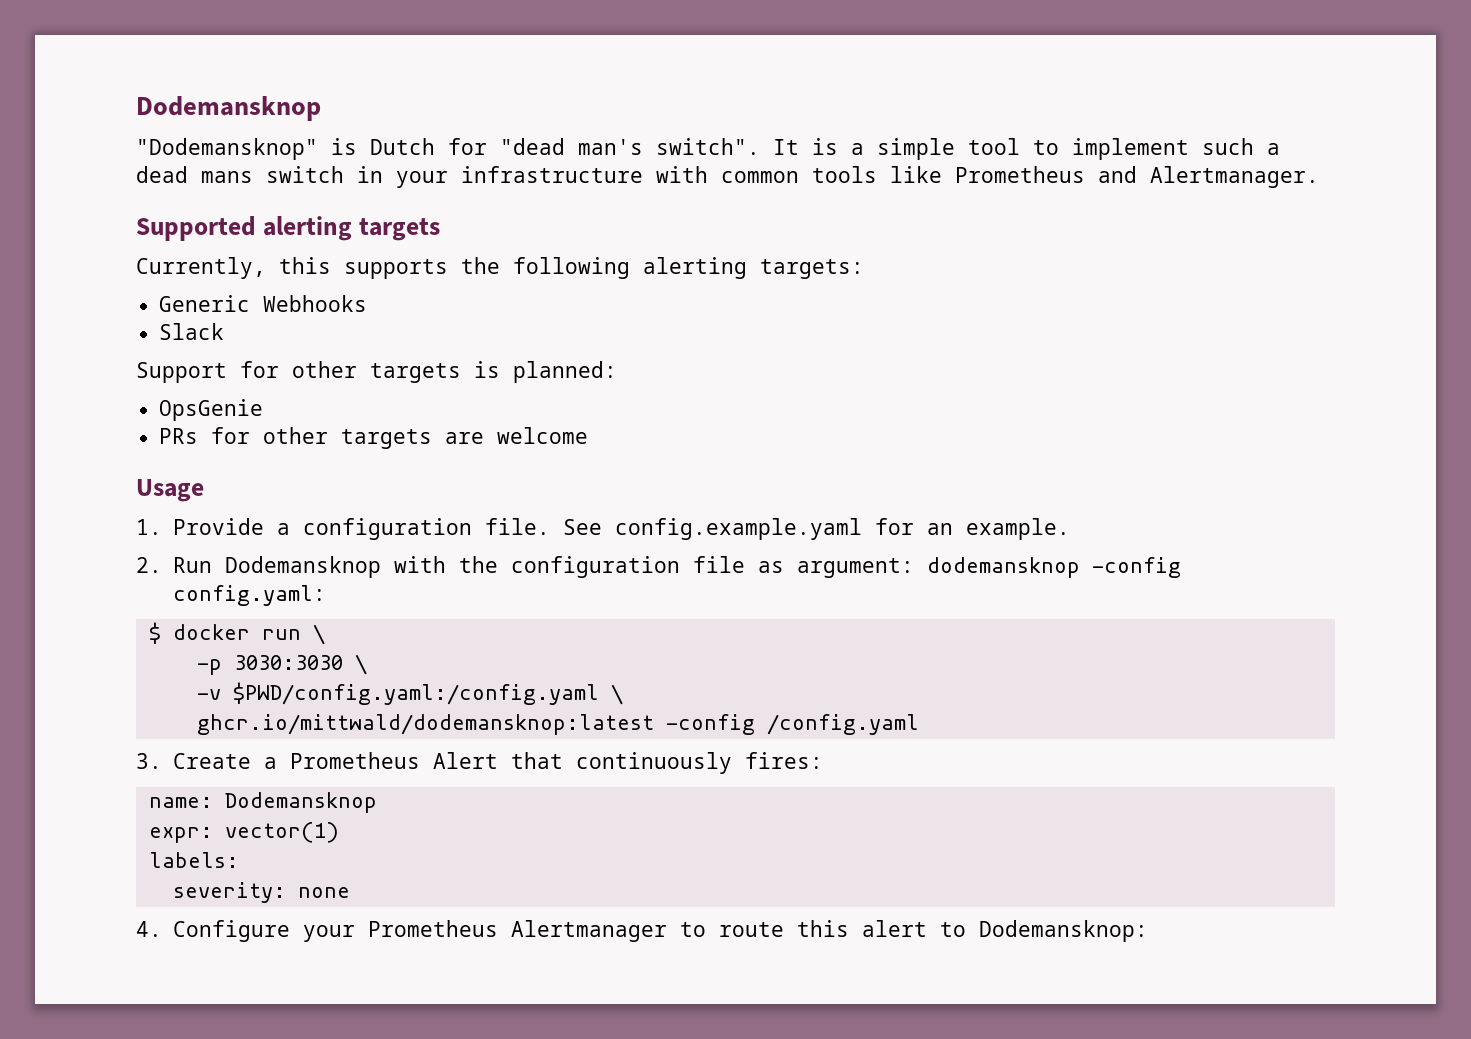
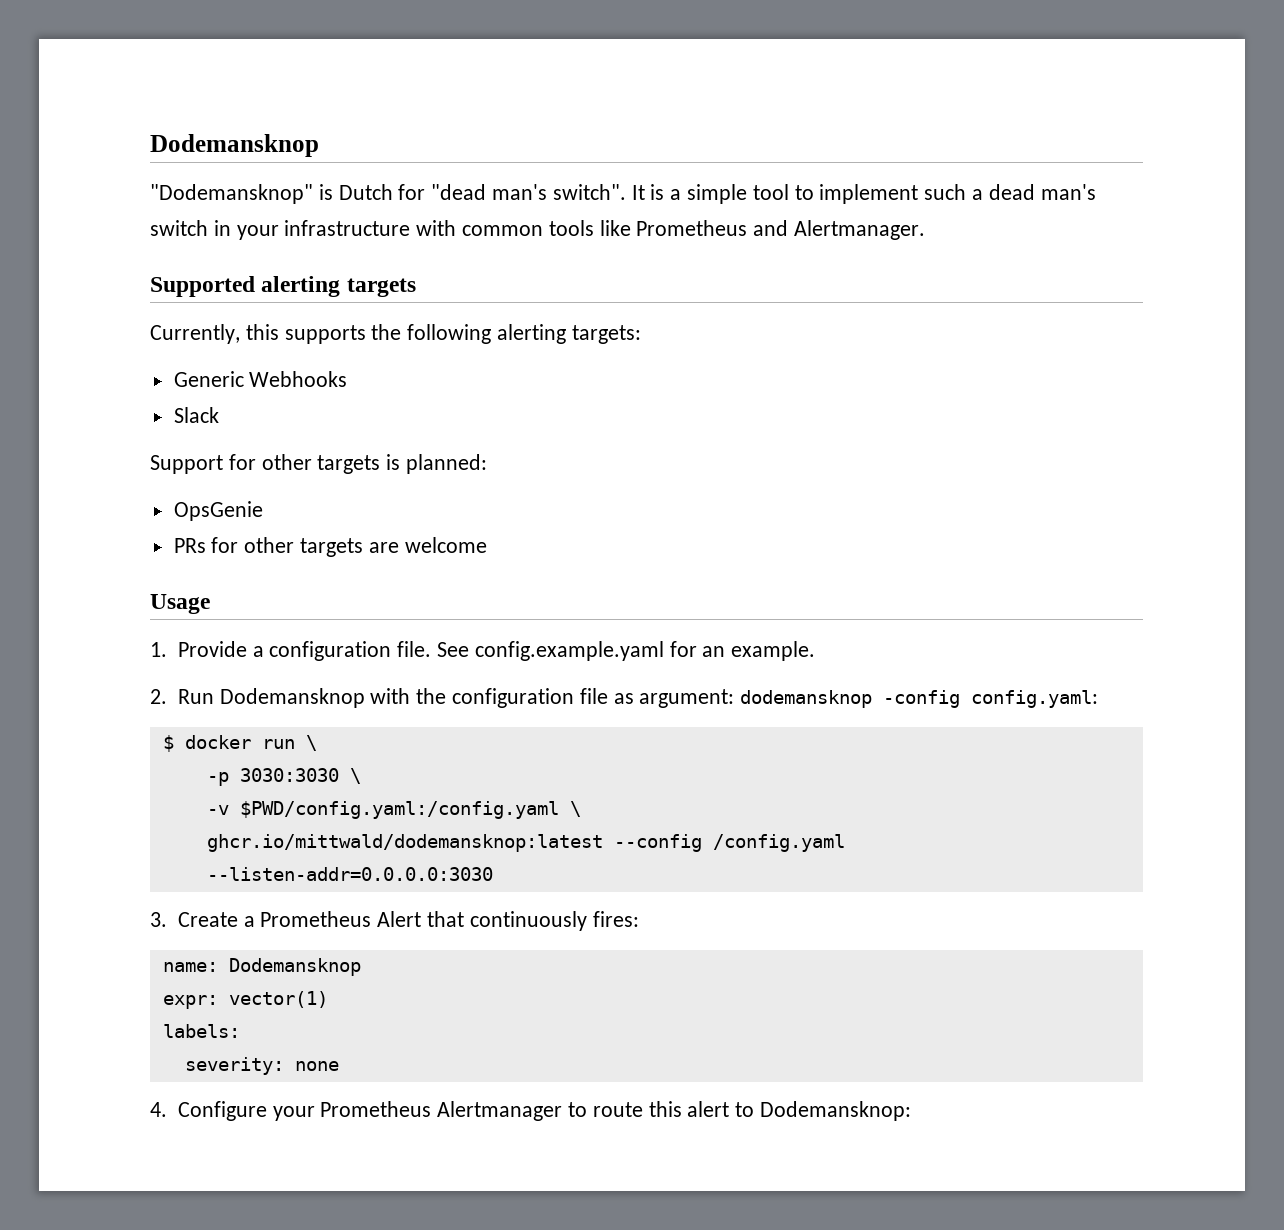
- It is a simple tool to implement such a dead mans switch in your infrastructure with common tools like Prometheus and Alertmanager.
+ It is a simple tool to implement such a dead man's switch in your infrastructure with common tools like Prometheus and Alertmanager.
- ghcr.io/mittwald/dodemansknop:latest -config /config.yaml
+ ghcr.io/mittwald/dodemansknop:latest --config /config.yaml --listen-addr=0.0.0.0:3030

